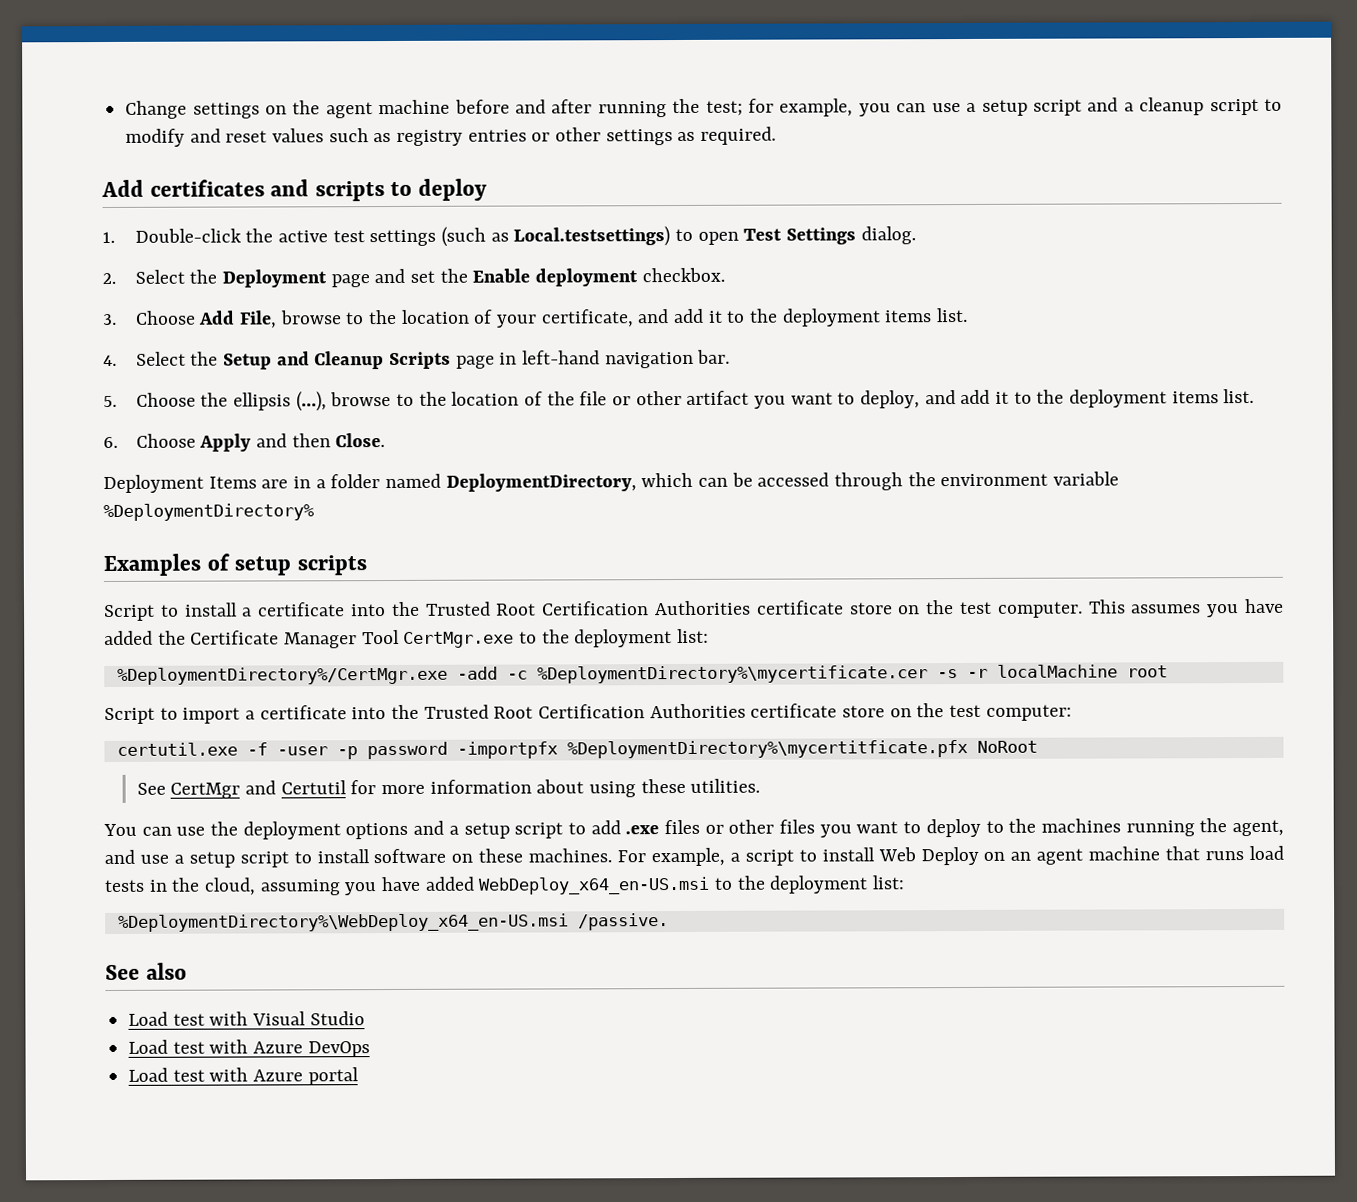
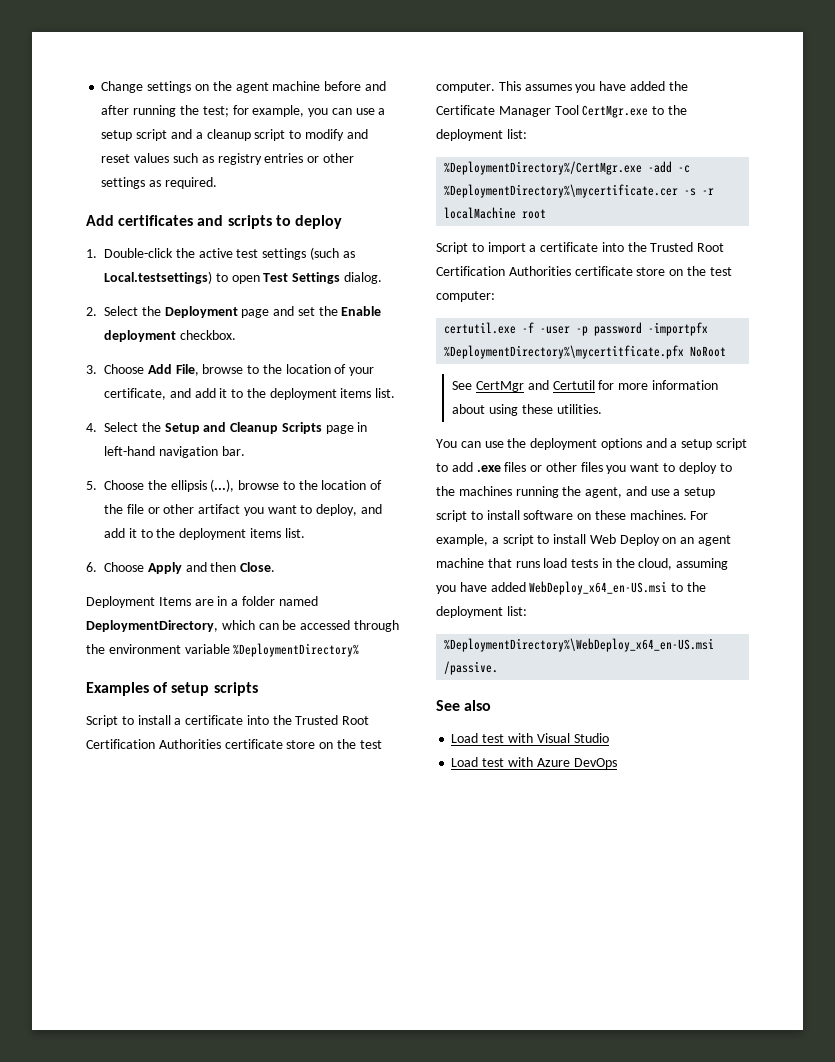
- Load test with Azure portal

